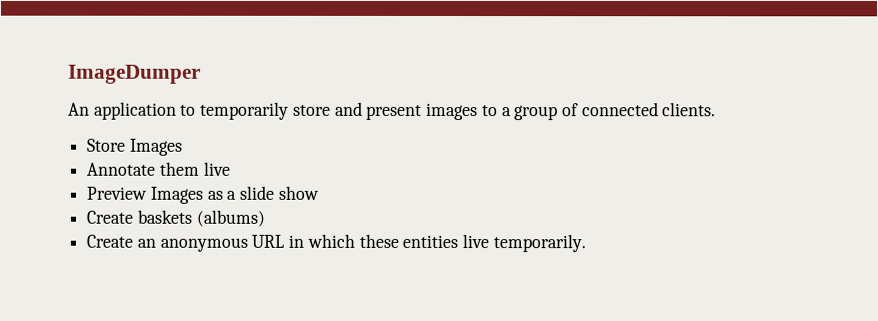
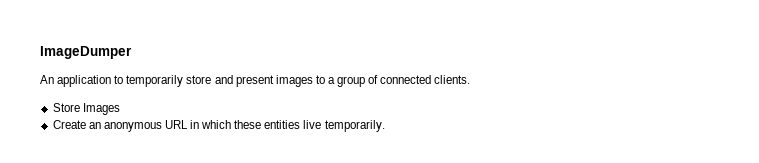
- Annotate them live
- Preview Images as a slide show
- Create baskets (albums)

